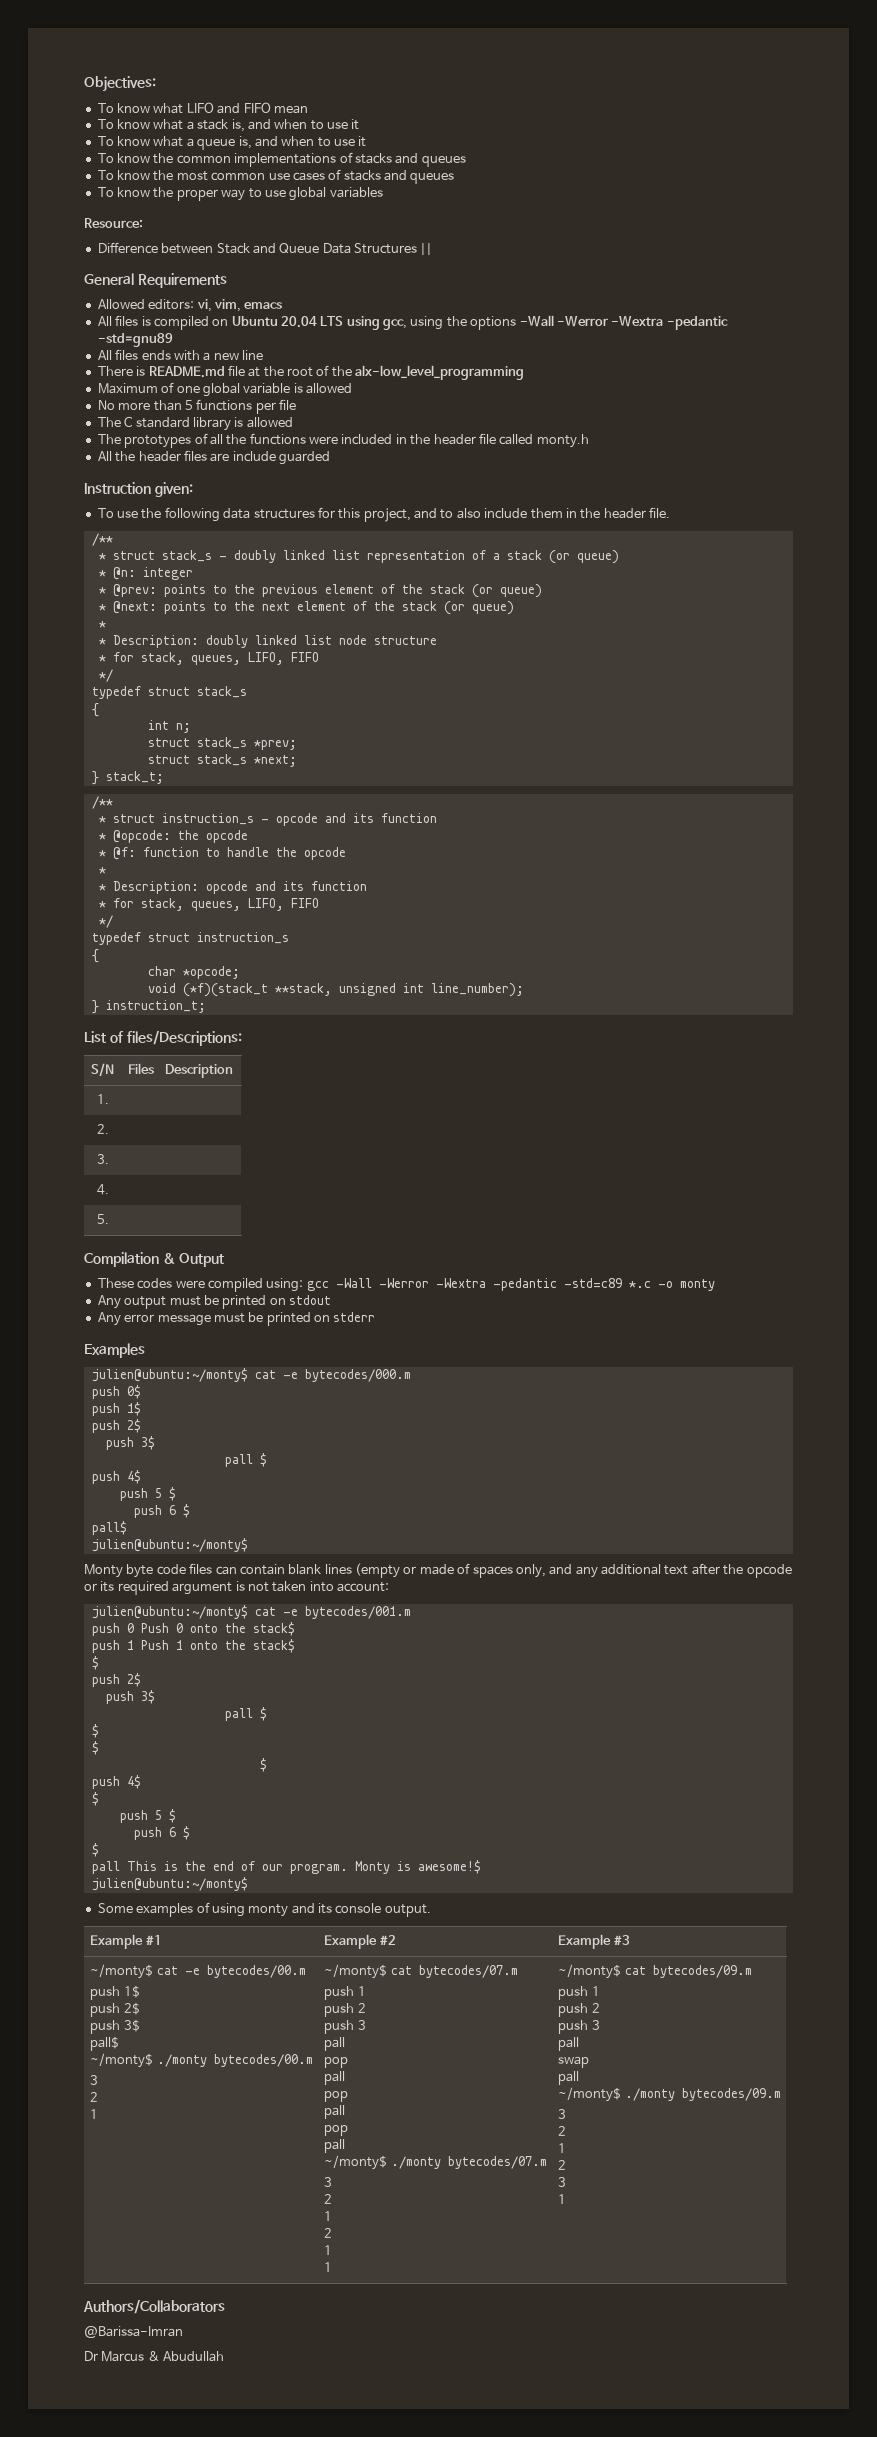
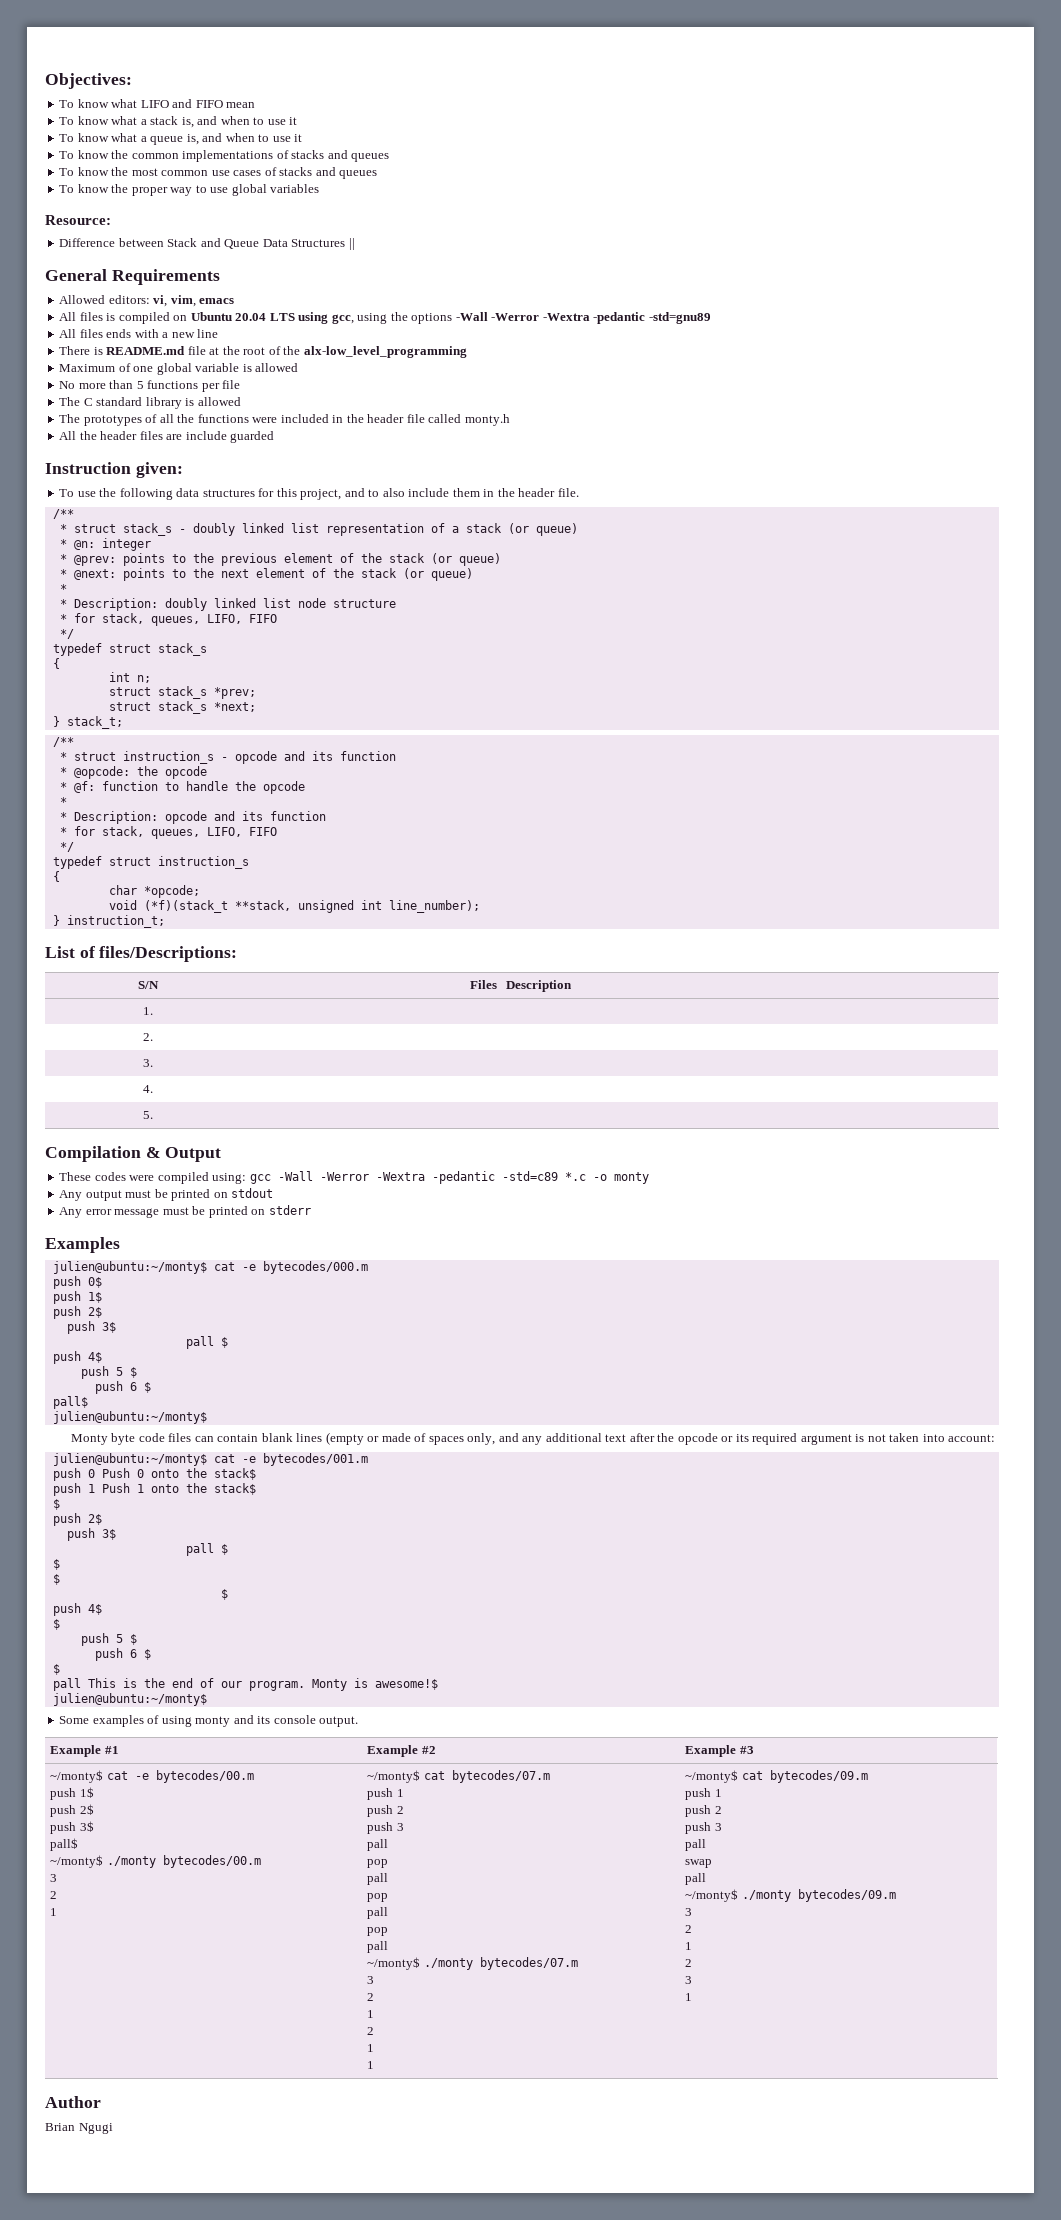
- Authors/Collaborators
- @Barissa-Imran
- Dr Marcus & Abudullah
+ Author
+ Brian Ngugi

